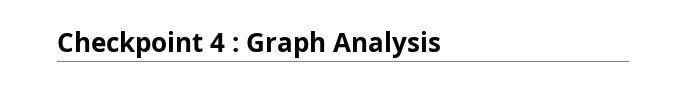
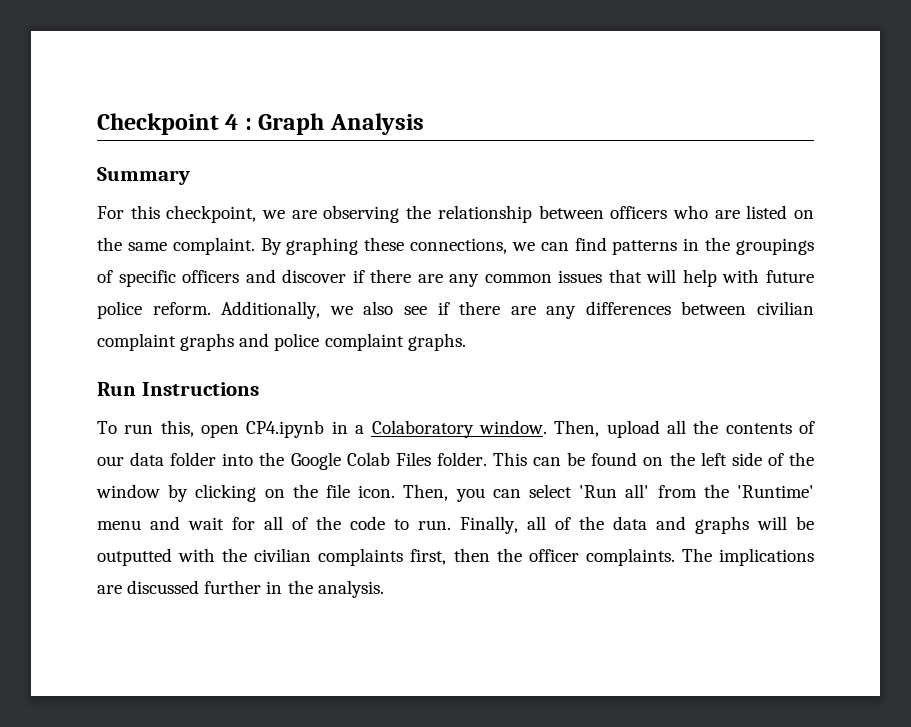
+ Summary
+ For this checkpoint, we are observing the relationship between officers who are listed on the same complaint. By graphing these connections, we can find patterns in the groupings of specific officers and discover if there are any common issues that will help with future police reform. Additionally, we also see if there are any differences between civilian complaint graphs and police complaint graphs.
+ Run Instructions
+ To run this, open CP4.ipynb in a Colaboratory window. Then, upload all the contents of our data folder into the Google Colab Files folder. This can be found on the left side of the window by clicking on the file icon. Then, you can select 'Run all' from the 'Runtime' menu and wait for all of the code to run. Finally, all of the data and graphs will be outputted with the civilian complaints first, then the officer complaints. The implications are discussed further in the analysis.

